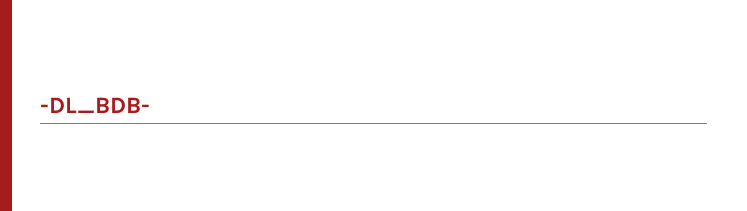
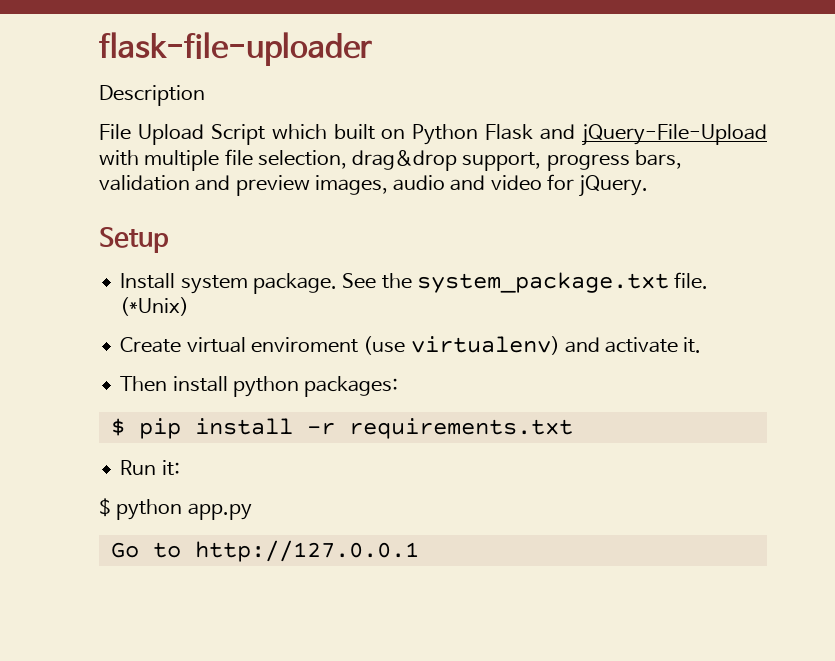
- -DL_BDB-
+ flask-file-uploader
+ Description
+ File Upload Script which built on Python Flask and jQuery-File-Upload with multiple file selection, drag&drop support, progress bars, validation and preview images, audio and video for jQuery.
+ Setup
+ Install system package. See the system_package.txt file. (*Unix)
+ Create virtual enviroment (use virtualenv) and activate it.
+ Then install python packages:
+ $ pip install -r requirements.txt
+ Run it:
+ $ python app.py
+ Go to http://127.0.0.1

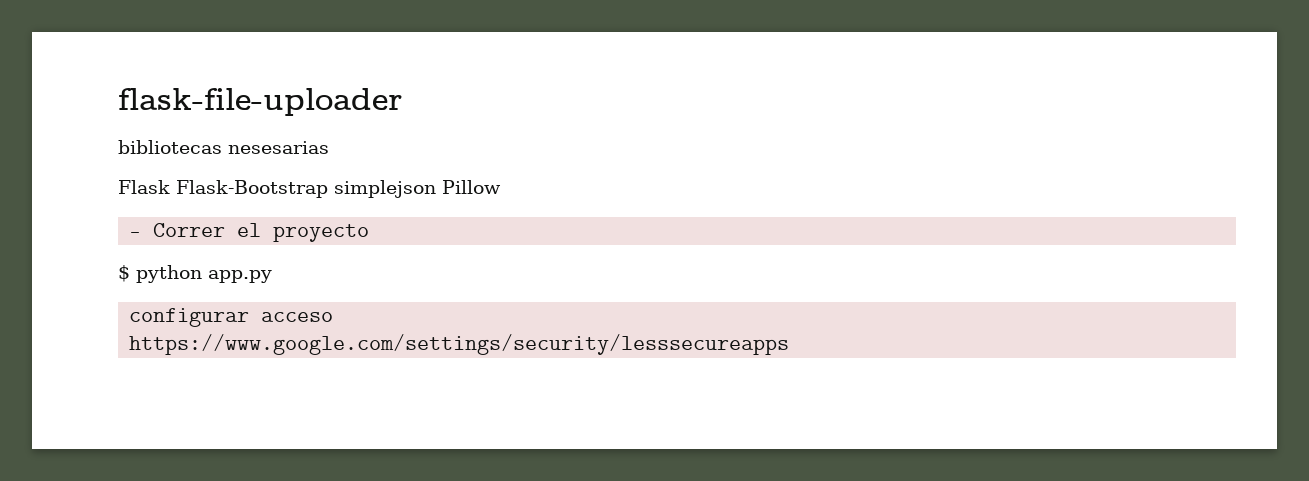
- Description
- File Upload Script which built on Python Flask and jQuery-File-Upload with multiple file selection, drag&drop support, progress bars, validation and preview images, audio and video for jQuery.
- Setup
- Install system package. See the system_package.txt file. (*Unix)
- Create virtual enviroment (use virtualenv) and activate it.
- Then install python packages:
- $ pip install -r requirements.txt
- Run it:
+ bibliotecas nesesarias
+ Flask Flask-Bootstrap simplejson Pillow
+ - Correr el proyecto
- Go to http://127.0.0.1
+ configurar acceso
+ https://www.google.com/settings/security/lesssecureapps

